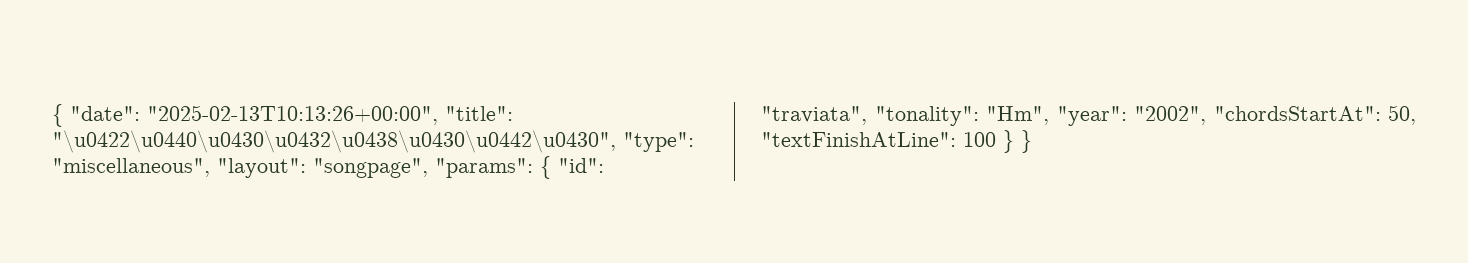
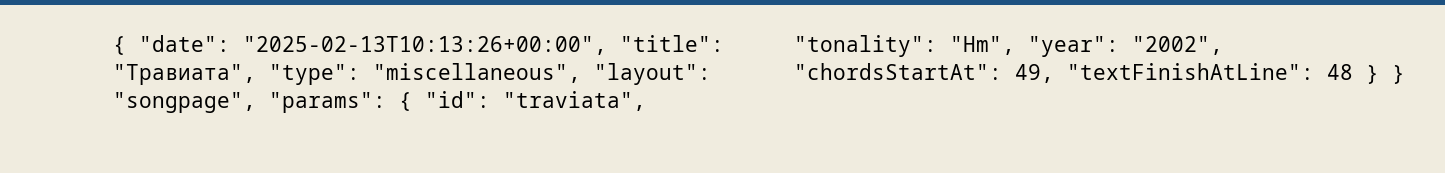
- { "date": "2025-02-13T10:13:26+00:00", "title": "\u0422\u0440\u0430\u0432\u0438\u0430\u0442\u0430", "type": "miscellaneous", "layout": "songpage", "params": { "id": "traviata", "tonality": "Hm", "year": "2002", "chordsStartAt": 50, "textFinishAtLine": 100 } }
+ { "date": "2025-02-13T10:13:26+00:00", "title": "Травиата", "type": "miscellaneous", "layout": "songpage", "params": { "id": "traviata", "tonality": "Hm", "year": "2002", "chordsStartAt": 49, "textFinishAtLine": 48 } }

